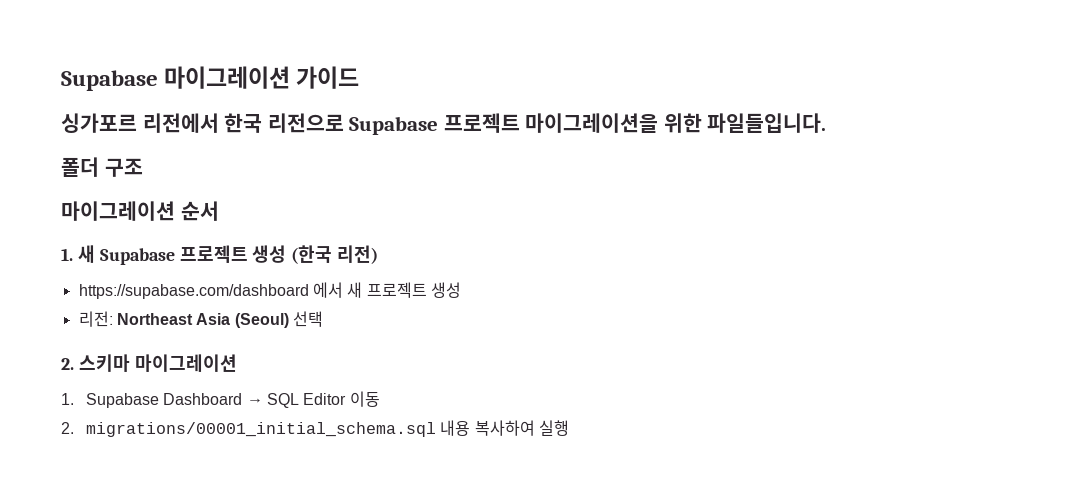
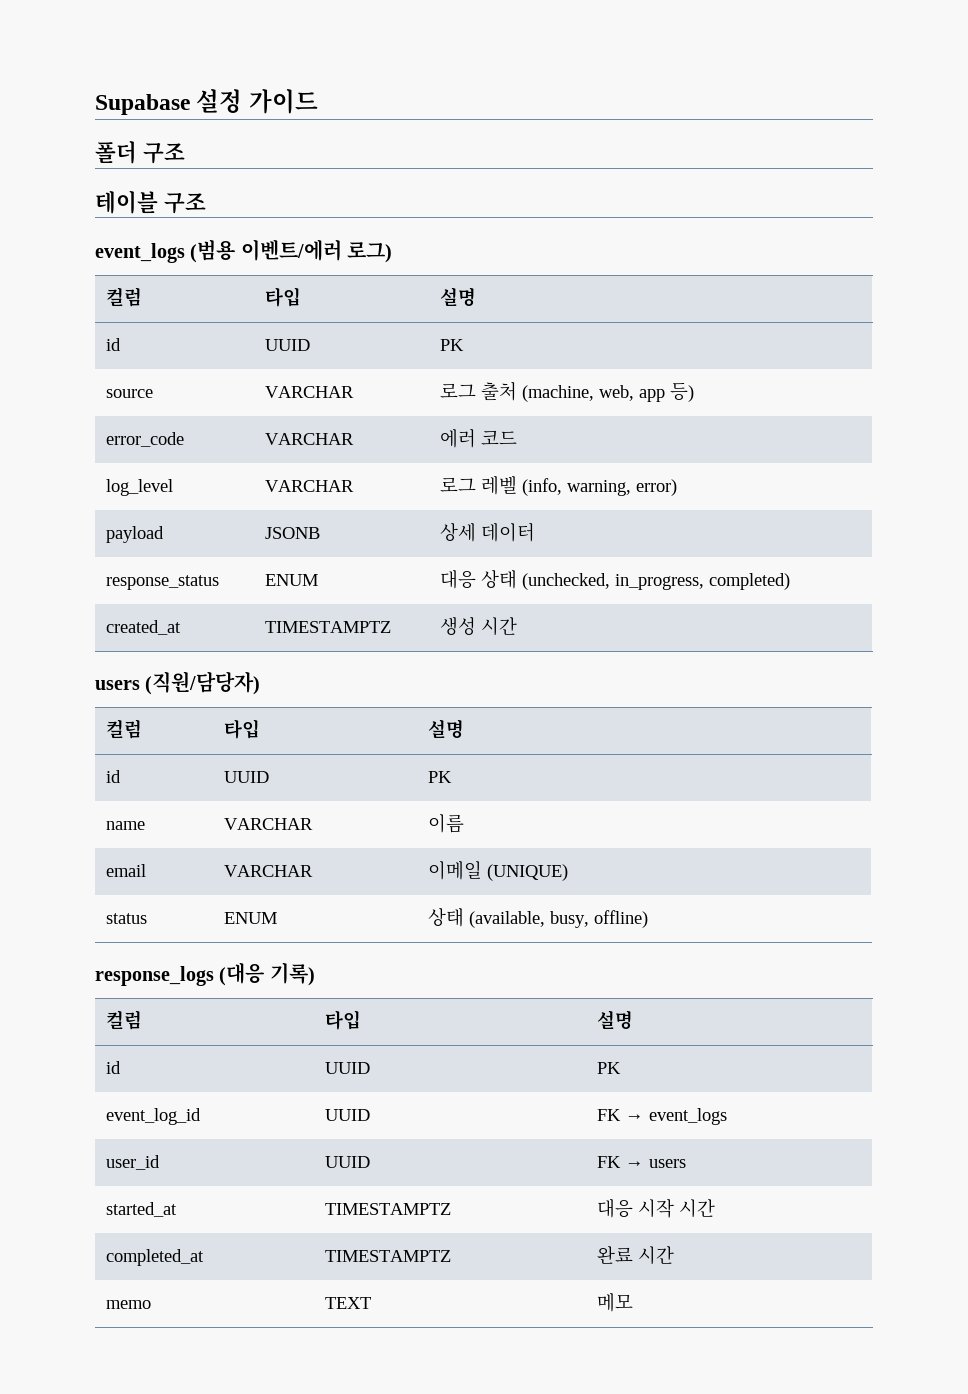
- Supabase 마이그레이션 가이드
+ Supabase 설정 가이드
- 싱가포르 리전에서 한국 리전으로 Supabase 프로젝트 마이그레이션을 위한 파일들입니다.
  폴더 구조
- 마이그레이션 순서
- 1. 새 Supabase 프로젝트 생성 (한국 리전)
- https://supabase.com/dashboard 에서 새 프로젝트 생성
- 리전: Northeast Asia (Seoul) 선택
- 2. 스키마 마이그레이션
- 1. Supabase Dashboard → SQL Editor 이동
- 2. migrations/00001_initial_schema.sql 내용 복사하여 실행
+ 테이블 구조
+ event_logs (범용 이벤트/에러 로그)
+ 컬럼 | 타입 | 설명
+ id | UUID | PK
+ source | VARCHAR | 로그 출처 (machine, web, app 등)
+ error_code | VARCHAR | 에러 코드
+ log_level | VARCHAR | 로그 레벨 (info, warning, error)
+ payload | JSONB | 상세 데이터
+ response_status | ENUM | 대응 상태 (unchecked, in_progress, completed)
+ created_at | TIMESTAMPTZ | 생성 시간
+ users (직원/담당자)
+ 컬럼 | 타입 | 설명
+ id | UUID | PK
+ name | VARCHAR | 이름
+ email | VARCHAR | 이메일 (UNIQUE)
+ status | ENUM | 상태 (available, busy, offline)
+ response_logs (대응 기록)
+ 컬럼 | 타입 | 설명
+ id | UUID | PK
+ event_log_id | UUID | FK → event_logs
+ user_id | UUID | FK → users
+ started_at | TIMESTAMPTZ | 대응 시작 시간
+ completed_at | TIMESTAMPTZ | 완료 시간
+ memo | TEXT | 메모

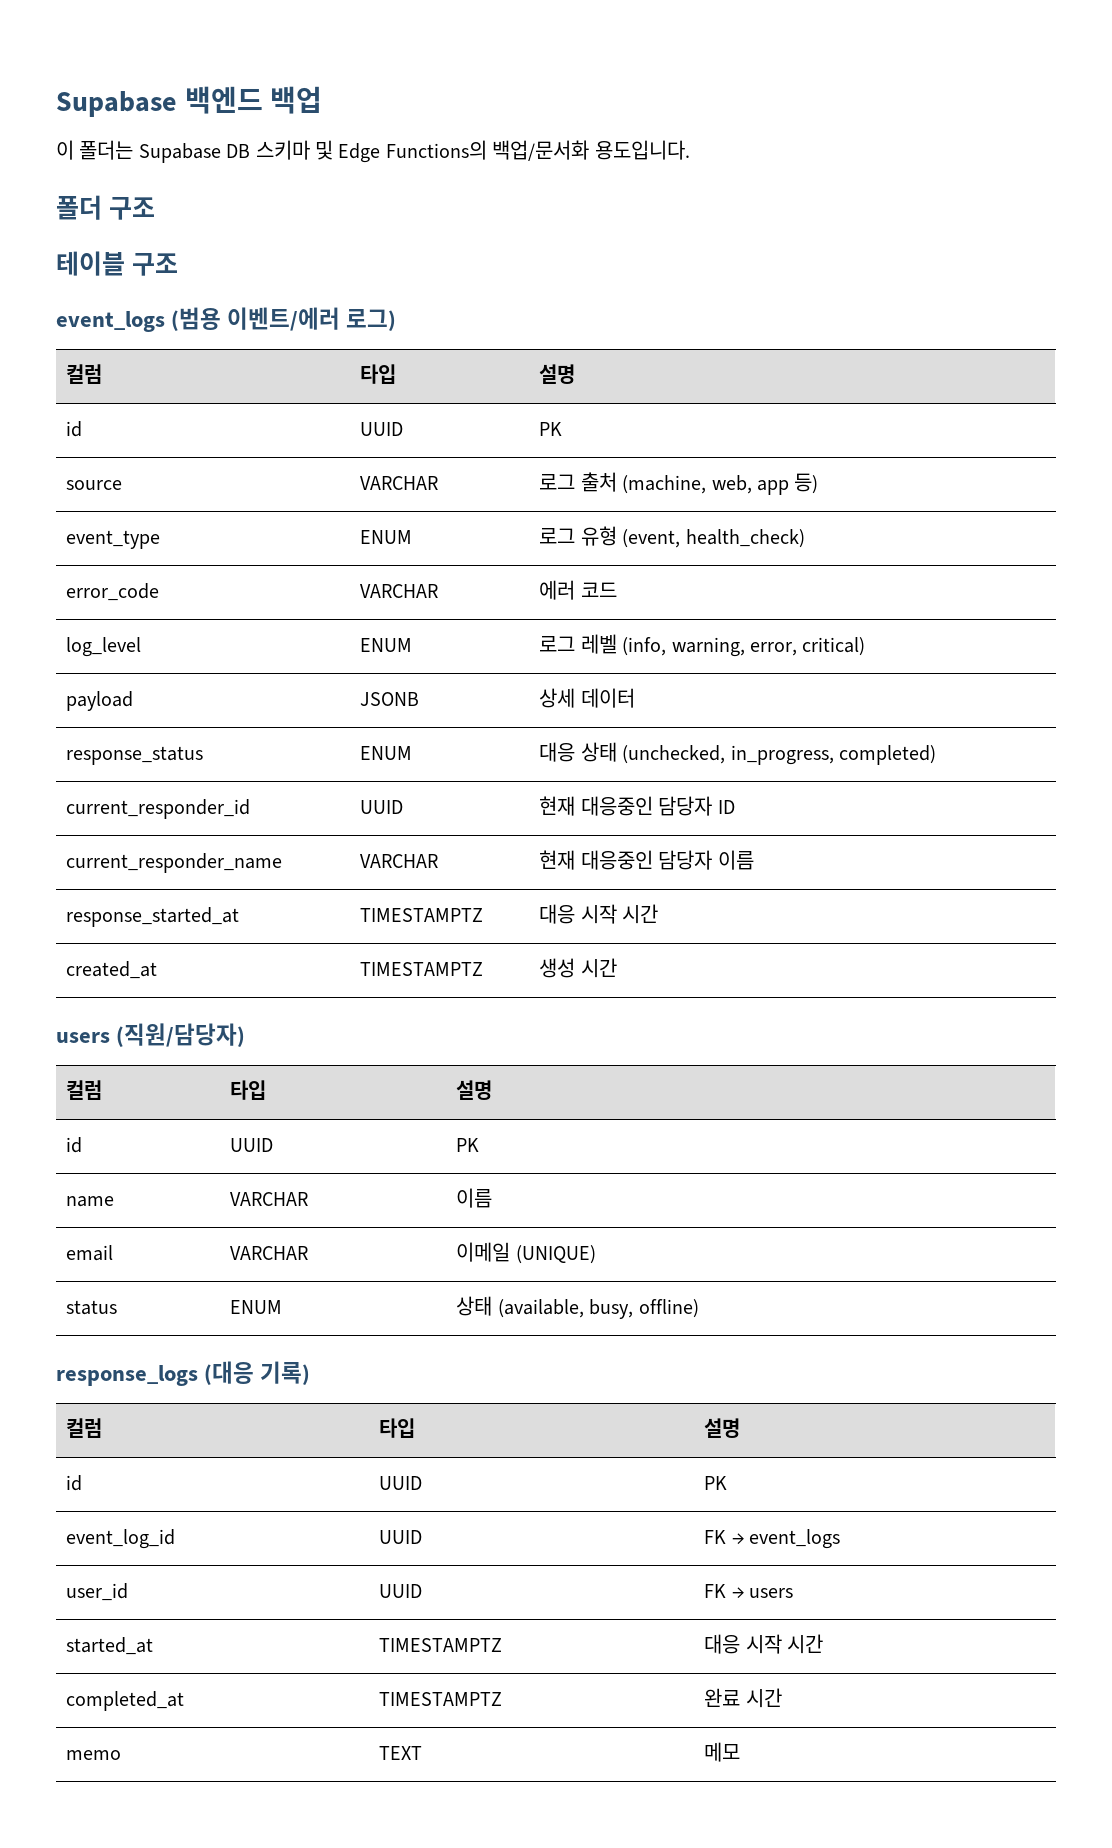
- Supabase 설정 가이드
+ Supabase 백엔드 백업
+ 이 폴더는 Supabase DB 스키마 및 Edge Functions의 백업/문서화 용도입니다.
+ event_type | ENUM | 로그 유형 (event, health_check)
- log_level | VARCHAR | 로그 레벨 (info, warning, error)
+ log_level | ENUM | 로그 레벨 (info, warning, error, critical)
+ current_responder_id | UUID | 현재 대응중인 담당자 ID
+ current_responder_name | VARCHAR | 현재 대응중인 담당자 이름
+ response_started_at | TIMESTAMPTZ | 대응 시작 시간

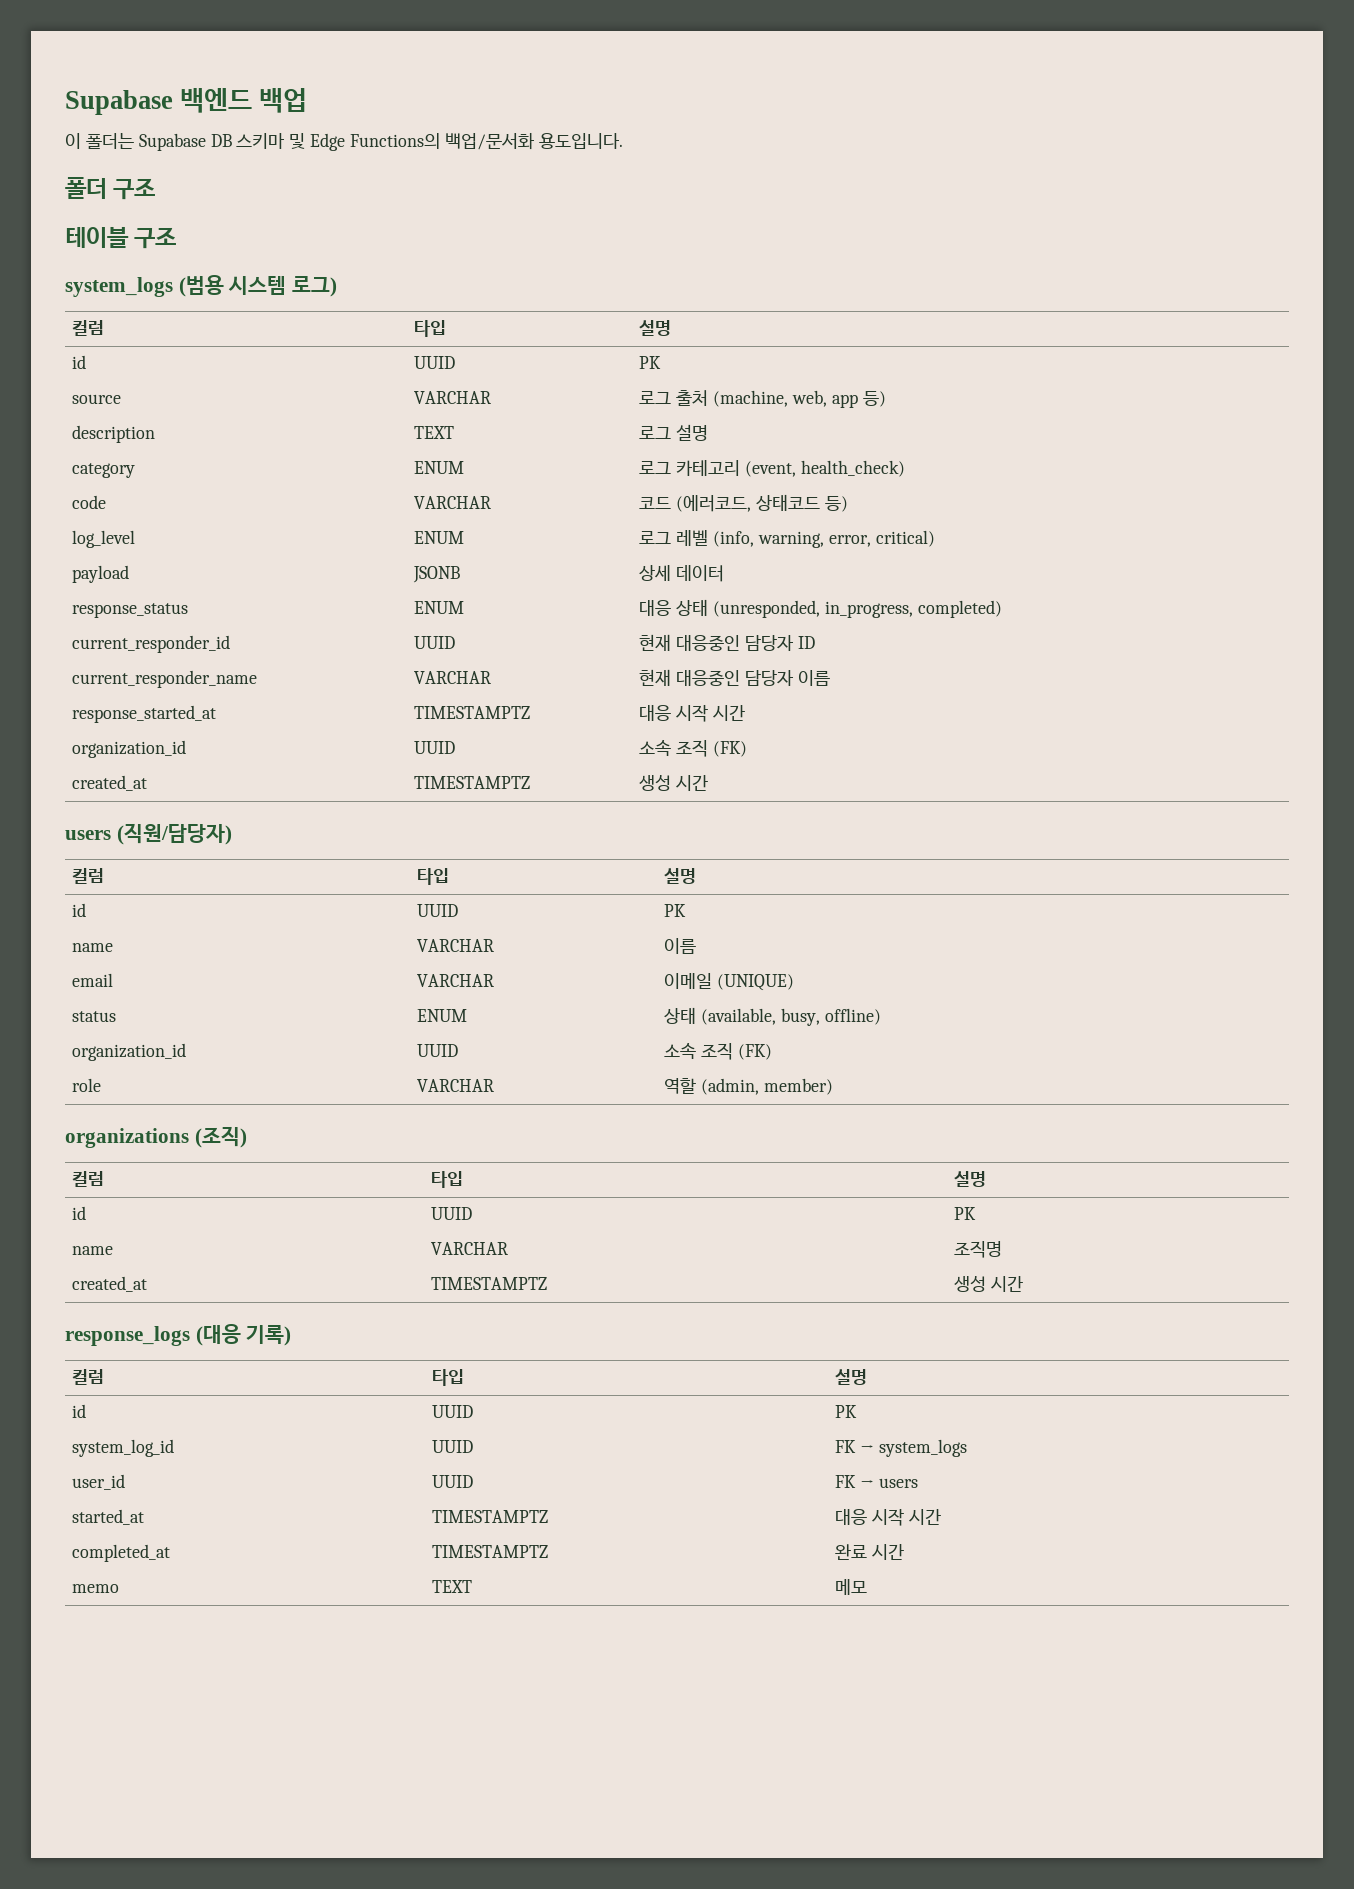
- event_logs (범용 이벤트/에러 로그)
+ system_logs (범용 시스템 로그)
- event_type | ENUM | 로그 유형 (event, health_check)
+ description | TEXT | 로그 설명
+ category | ENUM | 로그 카테고리 (event, health_check)
- error_code | VARCHAR | 에러 코드
+ code | VARCHAR | 코드 (에러코드, 상태코드 등)
- response_status | ENUM | 대응 상태 (unchecked, in_progress, completed)
+ response_status | ENUM | 대응 상태 (unresponded, in_progress, completed)
  response_started_at | TIMESTAMPTZ | 대응 시작 시간
+ organization_id | UUID | 소속 조직 (FK)
  status | ENUM | 상태 (available, busy, offline)
+ organization_id | UUID | 소속 조직 (FK)
+ role | VARCHAR | 역할 (admin, member)
+ organizations (조직)
+ 컬럼 | 타입 | 설명
+ id | UUID | PK
+ name | VARCHAR | 조직명
+ created_at | TIMESTAMPTZ | 생성 시간
- event_log_id | UUID | FK → event_logs
+ system_log_id | UUID | FK → system_logs

